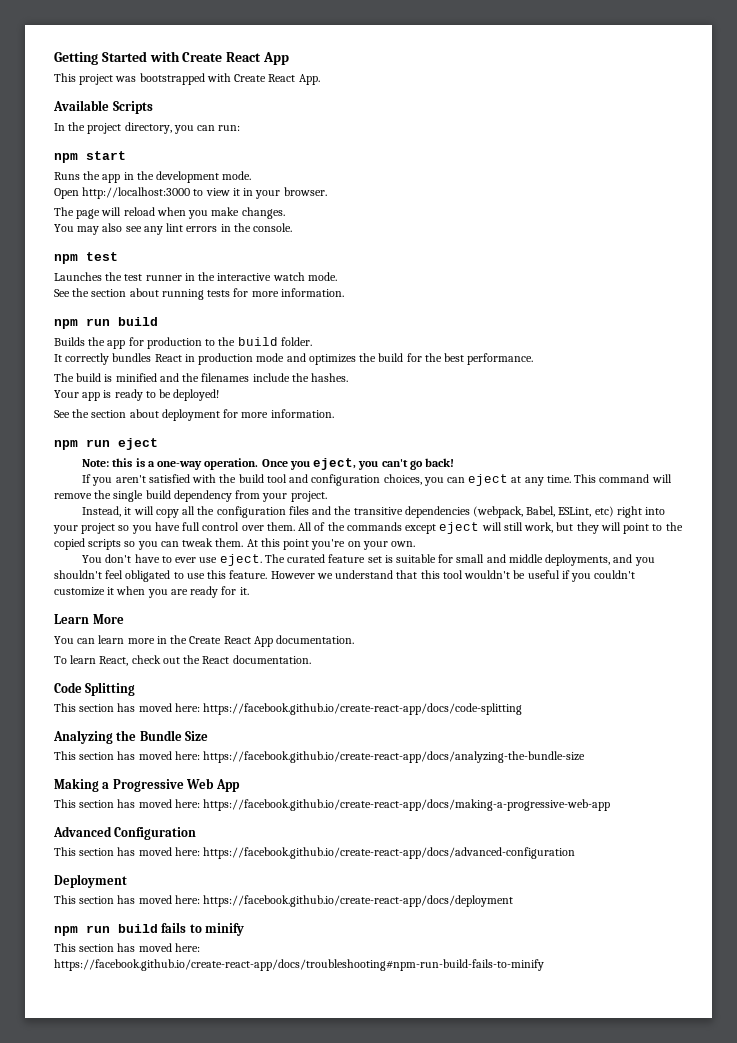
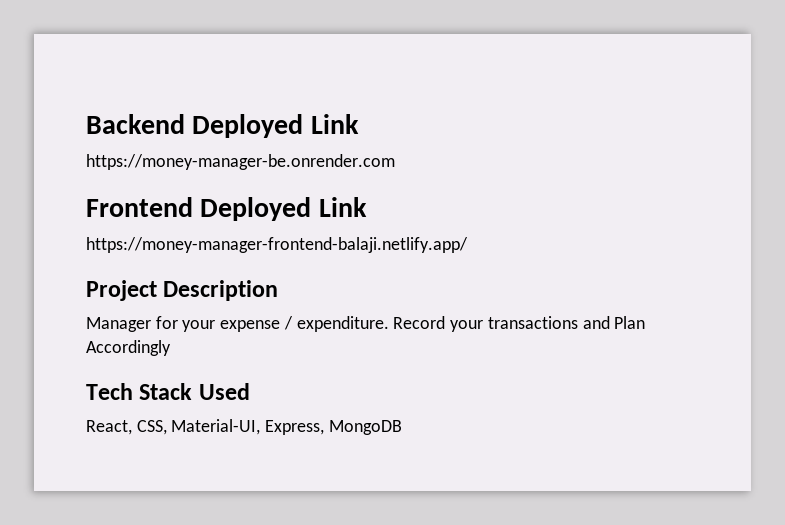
- Getting Started with Create React App
- This project was bootstrapped with Create React App.
- Available Scripts
- In the project directory, you can run:
- npm start
- Runs the app in the development mode.
- Open http://localhost:3000 to view it in your browser.
- The page will reload when you make changes.
- You may also see any lint errors in the console.
- npm test
- Launches the test runner in the interactive watch mode.
- See the section about running tests for more information.
- npm run build
- Builds the app for production to the build folder.
- It correctly bundles React in production mode and optimizes the build for the best performance.
- The build is minified and the filenames include the hashes.
- Your app is ready to be deployed!
- See the section about deployment for more information.
- npm run eject
- Note: this is a one-way operation. Once you eject, you can't go back!
- If you aren't satisfied with the build tool and configuration choices, you can eject at any time. This command will remove the single build dependency from your project.
- Instead, it will copy all the configuration files and the transitive dependencies (webpack, Babel, ESLint, etc) right into your project so you have full control over them. All of the commands except eject will still work, but they will point to the copied scripts so you can tweak them. At this point you're on your own.
- You don't have to ever use eject. The curated feature set is suitable for small and middle deployments, and you shouldn't feel obligated to use this feature. However we understand that this tool wouldn't be useful if you couldn't customize it when you are ready for it.
- Learn More
- You can learn more in the Create React App documentation.
- To learn React, check out the React documentation.
- Code Splitting
- This section has moved here: https://facebook.github.io/create-react-app/docs/code-splitting
- Analyzing the Bundle Size
- This section has moved here: https://facebook.github.io/create-react-app/docs/analyzing-the-bundle-size
- Making a Progressive Web App
- This section has moved here: https://facebook.github.io/create-react-app/docs/making-a-progressive-web-app
- Advanced Configuration
- This section has moved here: https://facebook.github.io/create-react-app/docs/advanced-configuration
- Deployment
- This section has moved here: https://facebook.github.io/create-react-app/docs/deployment
- npm run build fails to minify
- This section has moved here: https://facebook.github.io/create-react-app/docs/troubleshooting#npm-run-build-fails-to-minify
+ Backend Deployed Link
+ https://money-manager-be.onrender.com
+ Frontend Deployed Link
+ https://money-manager-frontend-balaji.netlify.app/
+ Project Description
+ Manager for your expense / expenditure. Record your transactions and Plan Accordingly
+ Tech Stack Used
+ React, CSS, Material-UI, Express, MongoDB

